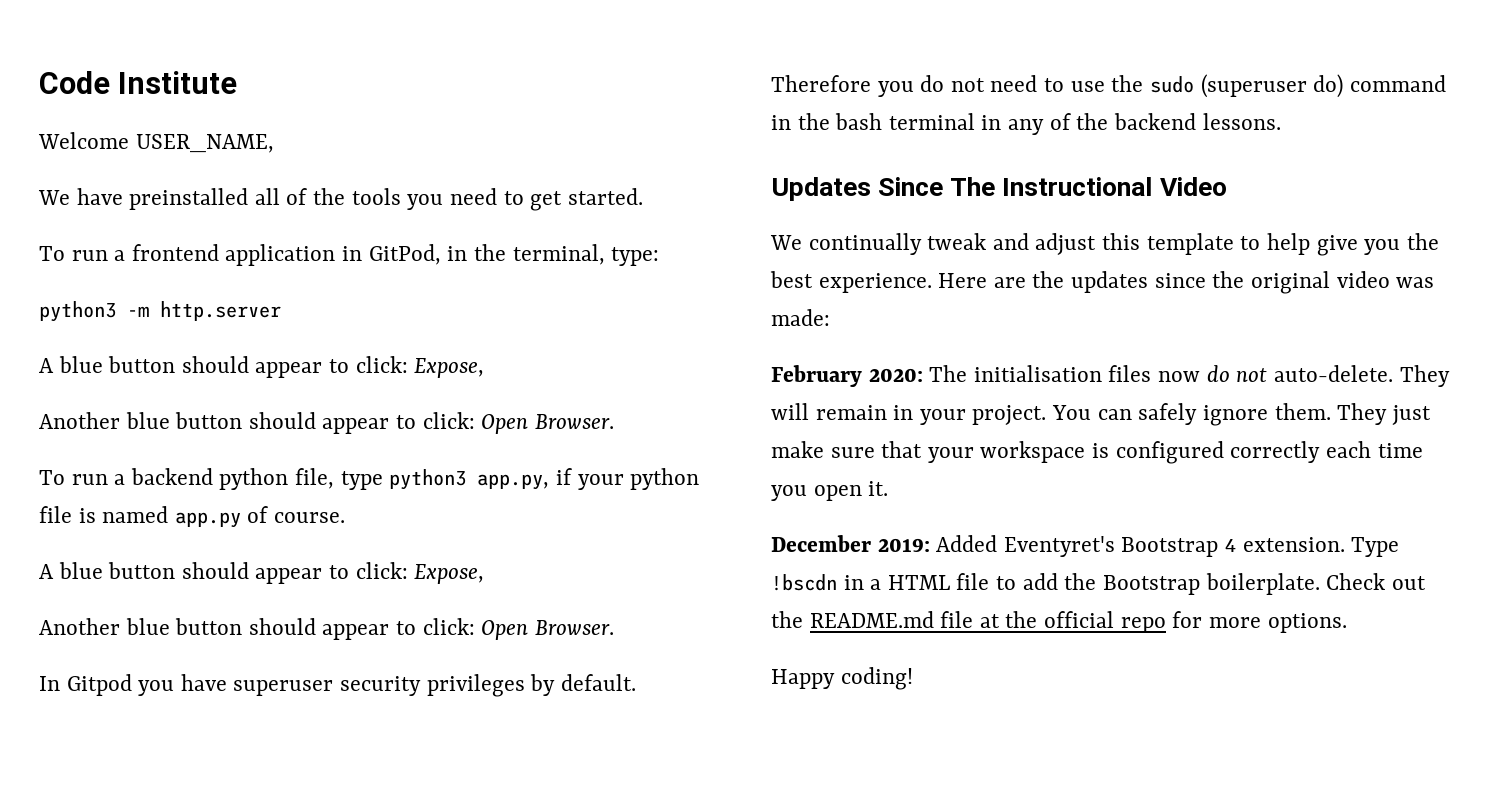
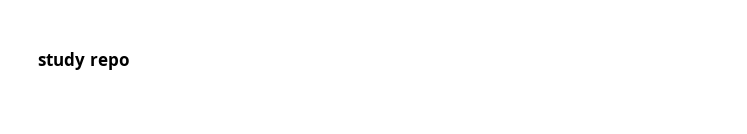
- Code Institute
- Welcome USER_NAME,
- We have preinstalled all of the tools you need to get started.
- To run a frontend application in GitPod, in the terminal, type:
- python3 -m http.server
- A blue button should appear to click: Expose,
- Another blue button should appear to click: Open Browser.
- To run a backend python file, type python3 app.py, if your python file is named app.py of course.
- A blue button should appear to click: Expose,
- Another blue button should appear to click: Open Browser.
- In Gitpod you have superuser security privileges by default. Therefore you do not need to use the sudo (superuser do) command in the bash terminal in any of the backend lessons.
- Updates Since The Instructional Video
- We continually tweak and adjust this template to help give you the best experience. Here are the updates since the original video was made:
- February 2020: The initialisation files now do not auto-delete. They will remain in your project. You can safely ignore them. They just make sure that your workspace is configured correctly each time you open it.
- December 2019: Added Eventyret's Bootstrap 4 extension. Type !bscdn in a HTML file to add the Bootstrap boilerplate. Check out the README.md file at the official repo for more options.
- Happy coding!
+ study repo

